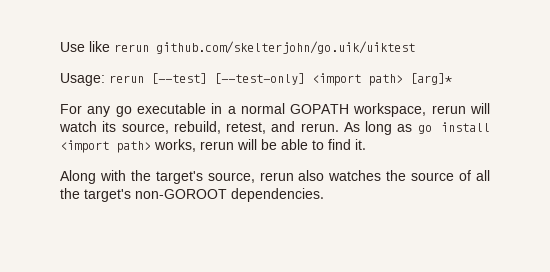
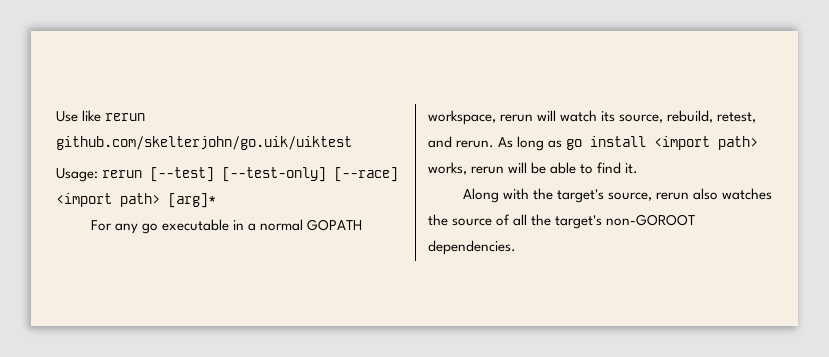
- Usage: rerun [--test] [--test-only] <import path> [arg]*
+ Usage: rerun [--test] [--test-only] [--race] <import path> [arg]*

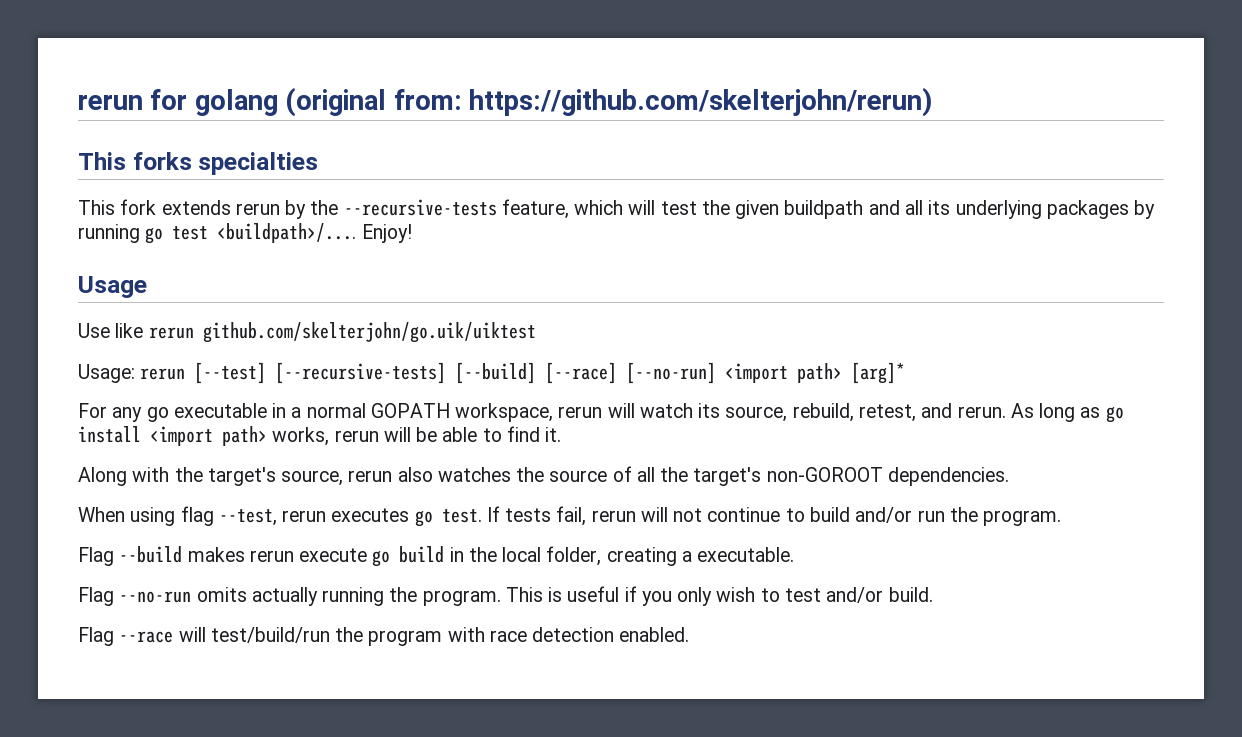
+ rerun for golang (original from: https://github.com/skelterjohn/rerun)
+ This forks specialties
+ This fork extends rerun by the --recursive-tests feature, which will test the given buildpath and all its underlying packages by running go test <buildpath>/.... Enjoy!
+ Usage
- Usage: rerun [--test] [--test-only] [--race] <import path> [arg]*
+ Usage: rerun [--test] [--recursive-tests] [--build] [--race] [--no-run] <import path> [arg]*
+ When using flag --test, rerun executes go test. If tests fail, rerun will not continue to build and/or run the program.
+ Flag --build makes rerun execute go build in the local folder, creating a executable.
+ Flag --no-run omits actually running the program. This is useful if you only wish to test and/or build.
+ Flag --race will test/build/run the program with race detection enabled.

